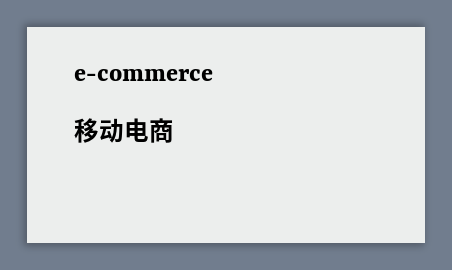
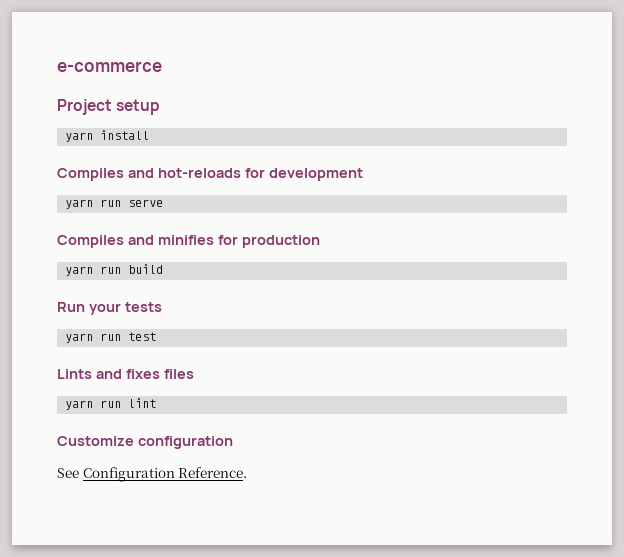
- 移动电商
+ Project setup
+ yarn install
+ Compiles and hot-reloads for development
+ yarn run serve
+ Compiles and minifies for production
+ yarn run build
+ Run your tests
+ yarn run test
+ Lints and fixes files
+ yarn run lint
+ Customize configuration
+ See Configuration Reference.

